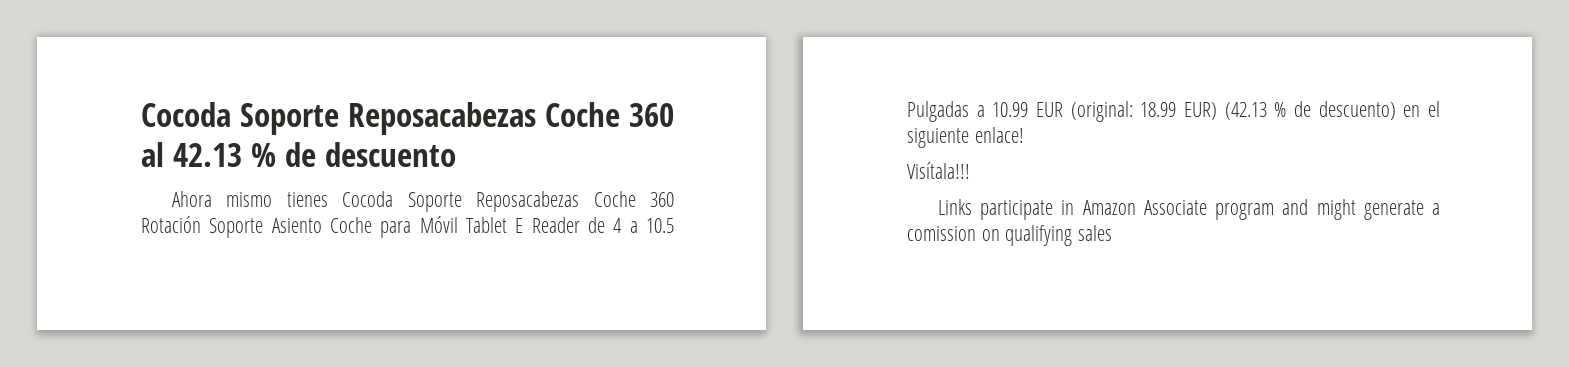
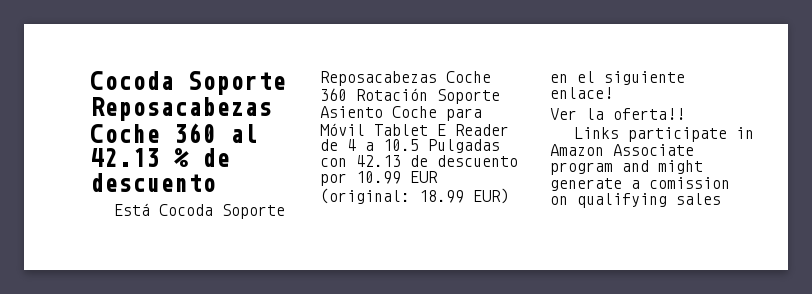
- Ahora mismo tienes Cocoda Soporte Reposacabezas Coche 360 Rotación Soporte Asiento Coche para Móvil Tablet E Reader de 4 a 10.5 Pulgadas a 10.99 EUR (original: 18.99 EUR) (42.13 % de descuento) en el siguiente enlace!
+ Está Cocoda Soporte Reposacabezas Coche 360 Rotación Soporte Asiento Coche para Móvil Tablet E Reader de 4 a 10.5 Pulgadas con 42.13 de descuento por 10.99 EUR (original: 18.99 EUR) en el siguiente enlace!
- Visítala!!!
+ Ver la oferta!!

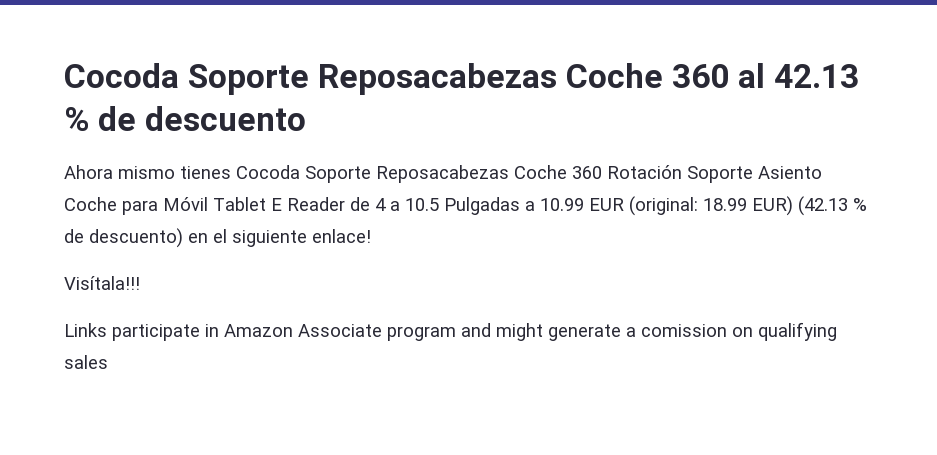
- Está Cocoda Soporte Reposacabezas Coche 360 Rotación Soporte Asiento Coche para Móvil Tablet E Reader de 4 a 10.5 Pulgadas con 42.13 de descuento por 10.99 EUR (original: 18.99 EUR) en el siguiente enlace!
+ Ahora mismo tienes Cocoda Soporte Reposacabezas Coche 360 Rotación Soporte Asiento Coche para Móvil Tablet E Reader de 4 a 10.5 Pulgadas a 10.99 EUR (original: 18.99 EUR) (42.13 % de descuento) en el siguiente enlace!
- Ver la oferta!!
+ Visítala!!!

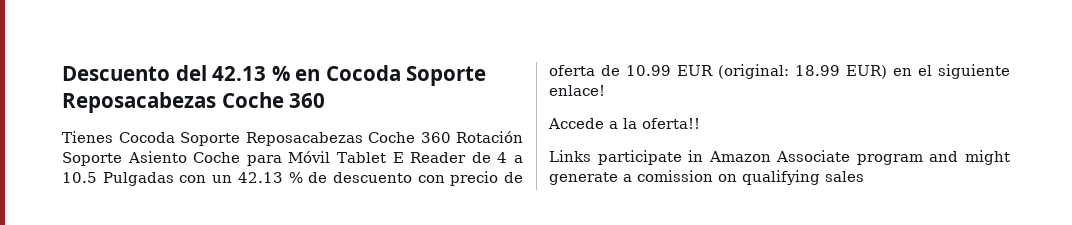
- Cocoda Soporte Reposacabezas Coche 360 al 42.13 % de descuento
- Ahora mismo tienes Cocoda Soporte Reposacabezas Coche 360 Rotación Soporte Asiento Coche para Móvil Tablet E Reader de 4 a 10.5 Pulgadas a 10.99 EUR (original: 18.99 EUR) (42.13 % de descuento) en el siguiente enlace!
+ Descuento del 42.13 % en Cocoda Soporte Reposacabezas Coche 360
+ Tienes Cocoda Soporte Reposacabezas Coche 360 Rotación Soporte Asiento Coche para Móvil Tablet E Reader de 4 a 10.5 Pulgadas con un 42.13 % de descuento con precio de oferta de 10.99 EUR (original: 18.99 EUR) en el siguiente enlace!
- Visítala!!!
+ Accede a la oferta!!

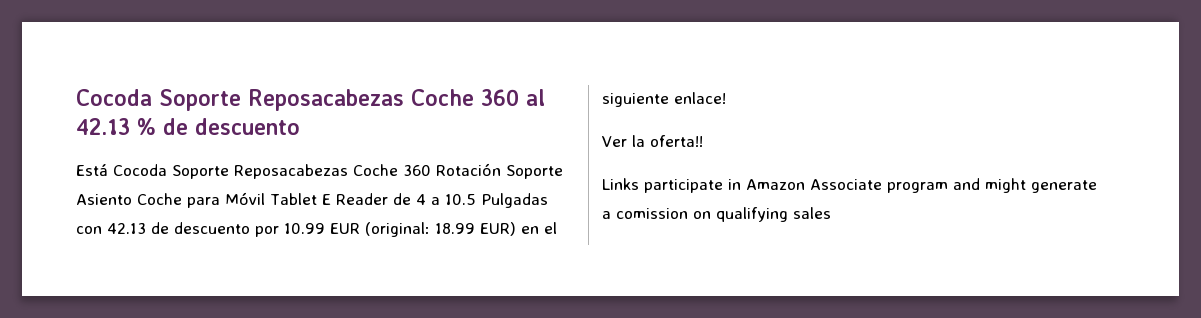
- Descuento del 42.13 % en Cocoda Soporte Reposacabezas Coche 360
- Tienes Cocoda Soporte Reposacabezas Coche 360 Rotación Soporte Asiento Coche para Móvil Tablet E Reader de 4 a 10.5 Pulgadas con un 42.13 % de descuento con precio de oferta de 10.99 EUR (original: 18.99 EUR) en el siguiente enlace!
+ Cocoda Soporte Reposacabezas Coche 360 al 42.13 % de descuento
+ Está Cocoda Soporte Reposacabezas Coche 360 Rotación Soporte Asiento Coche para Móvil Tablet E Reader de 4 a 10.5 Pulgadas con 42.13 de descuento por 10.99 EUR (original: 18.99 EUR) en el siguiente enlace!
- Accede a la oferta!!
+ Ver la oferta!!

